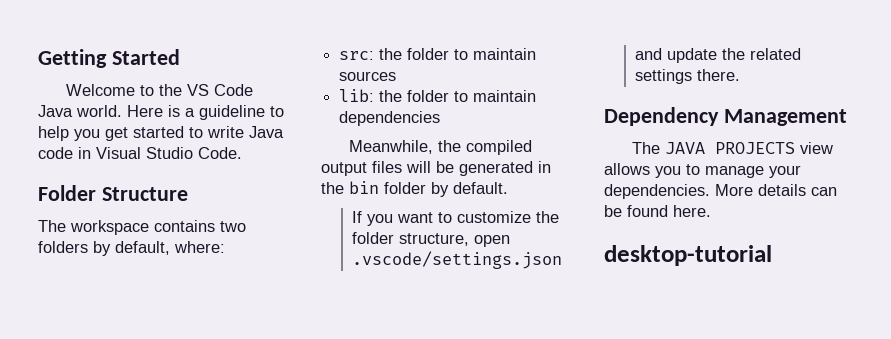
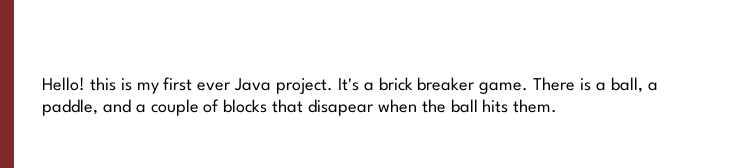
- Getting Started
- Welcome to the VS Code Java world. Here is a guideline to help you get started to write Java code in Visual Studio Code.
- Folder Structure
- The workspace contains two folders by default, where:
- src: the folder to maintain sources
- lib: the folder to maintain dependencies
- Meanwhile, the compiled output files will be generated in the bin folder by default.
- If you want to customize the folder structure, open .vscode/settings.json and update the related settings there.
- Dependency Management
- The JAVA PROJECTS view allows you to manage your dependencies. More details can be found here.
- desktop-tutorial
+ Hello! this is my first ever Java project. It's a brick breaker game. There is a ball, a paddle, and a couple of blocks that disapear when the ball hits them.

